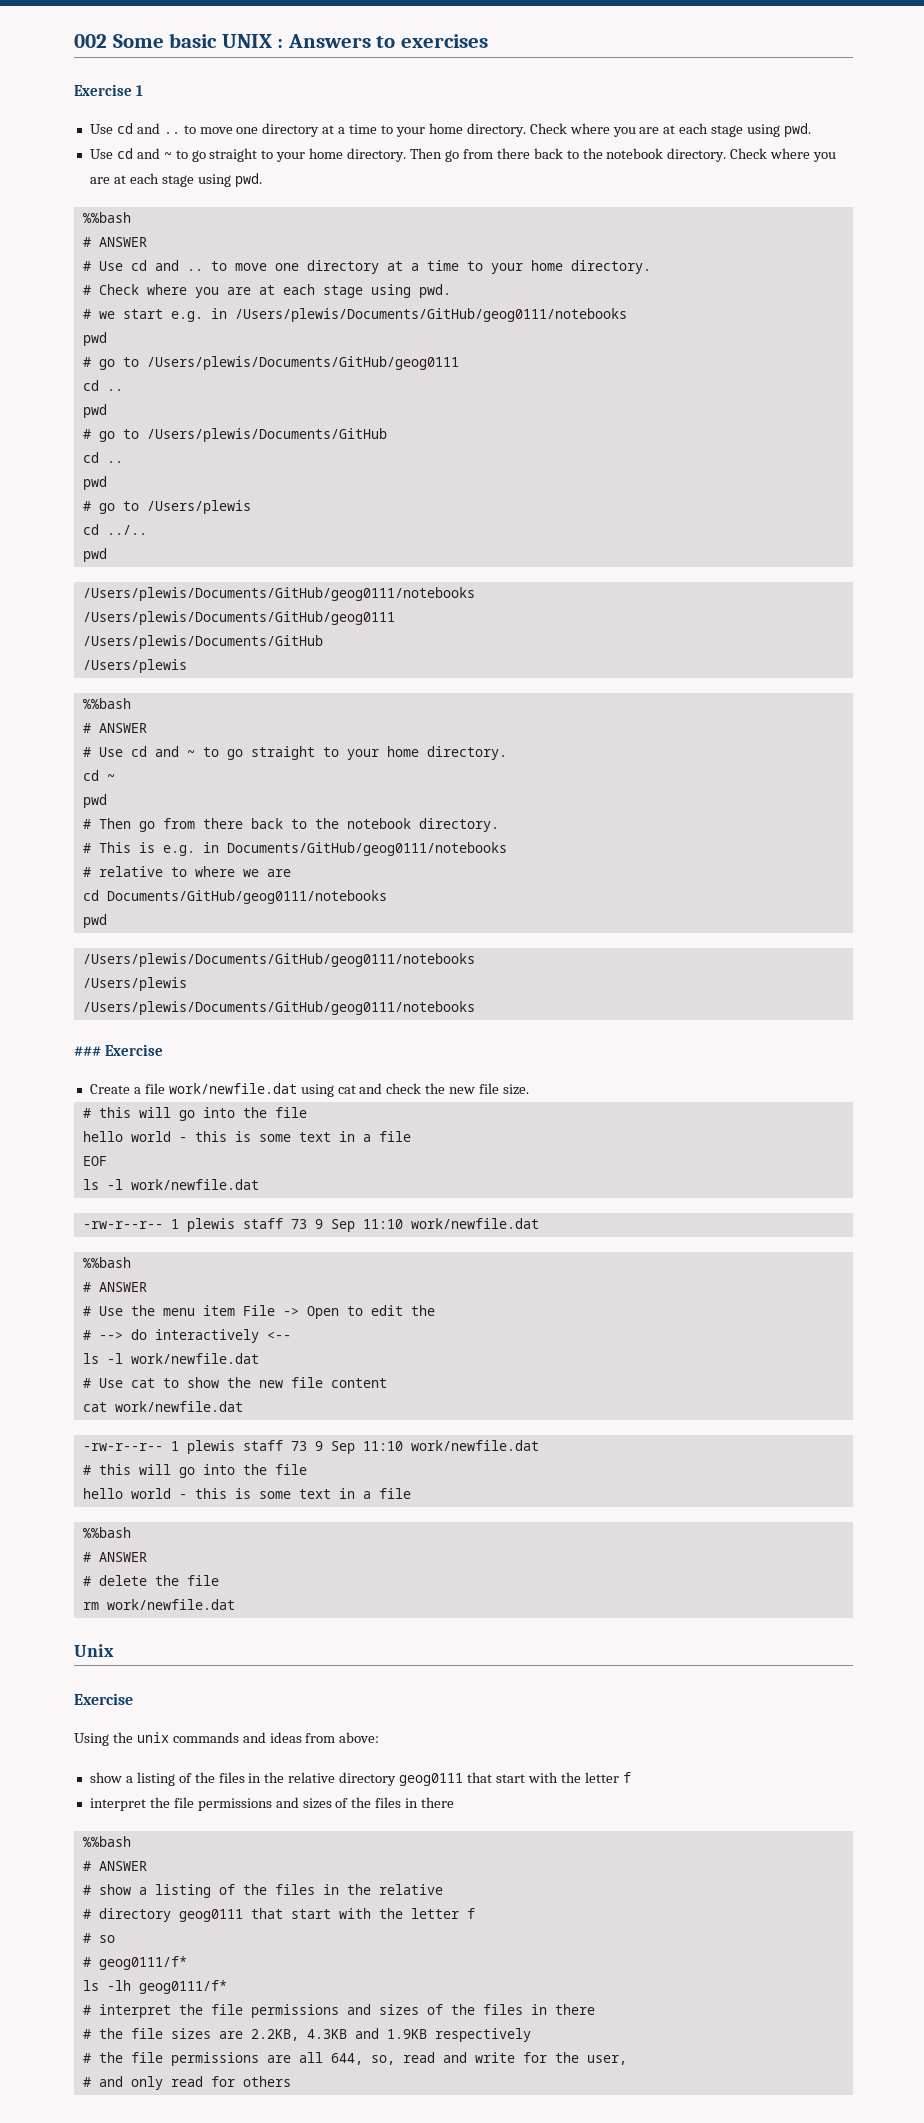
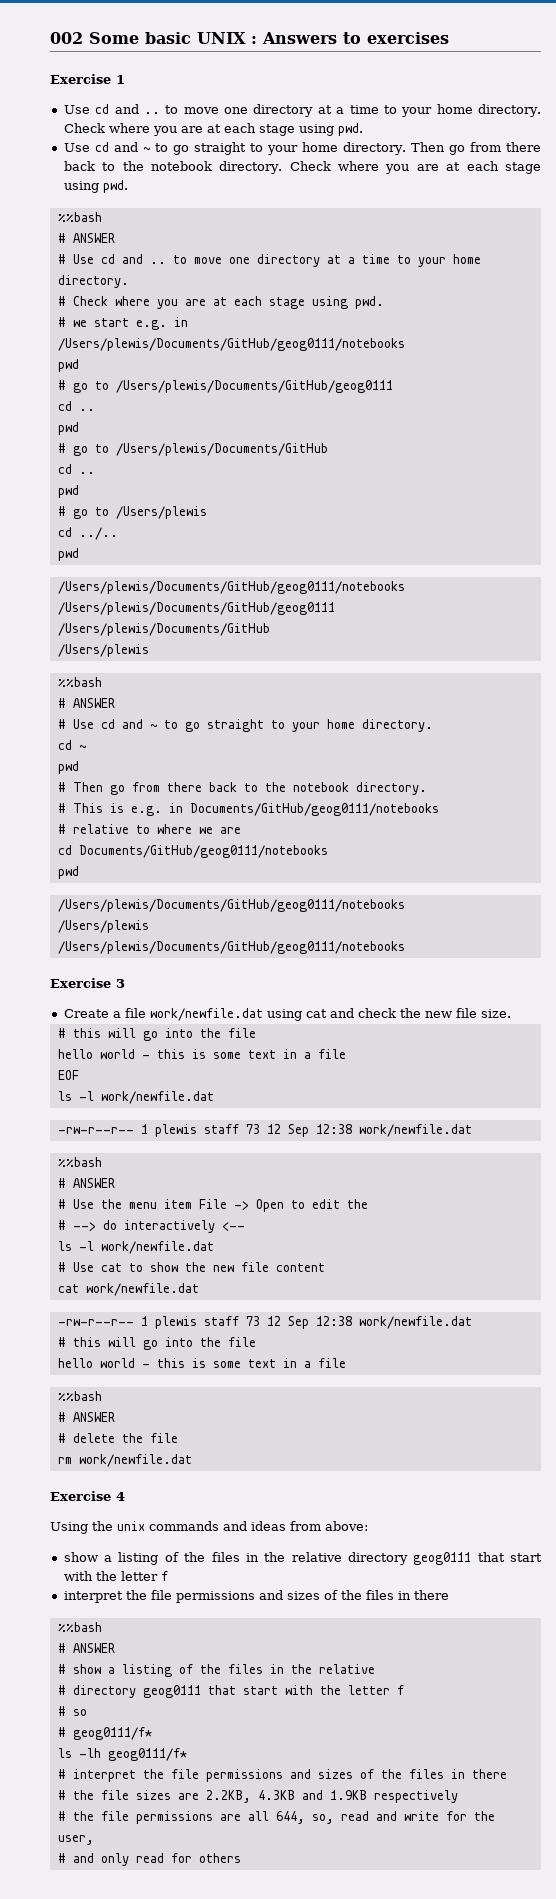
- ### Exercise
+ Exercise 3
  EOF
  ls -l work/newfile.dat
- -rw-r--r-- 1 plewis staff 73 9 Sep 11:10 work/newfile.dat
+ -rw-r--r-- 1 plewis staff 73 12 Sep 12:38 work/newfile.dat
  cat work/newfile.dat
- -rw-r--r-- 1 plewis staff 73 9 Sep 11:10 work/newfile.dat
+ -rw-r--r-- 1 plewis staff 73 12 Sep 12:38 work/newfile.dat
- Unix
- Exercise
+ Exercise 4

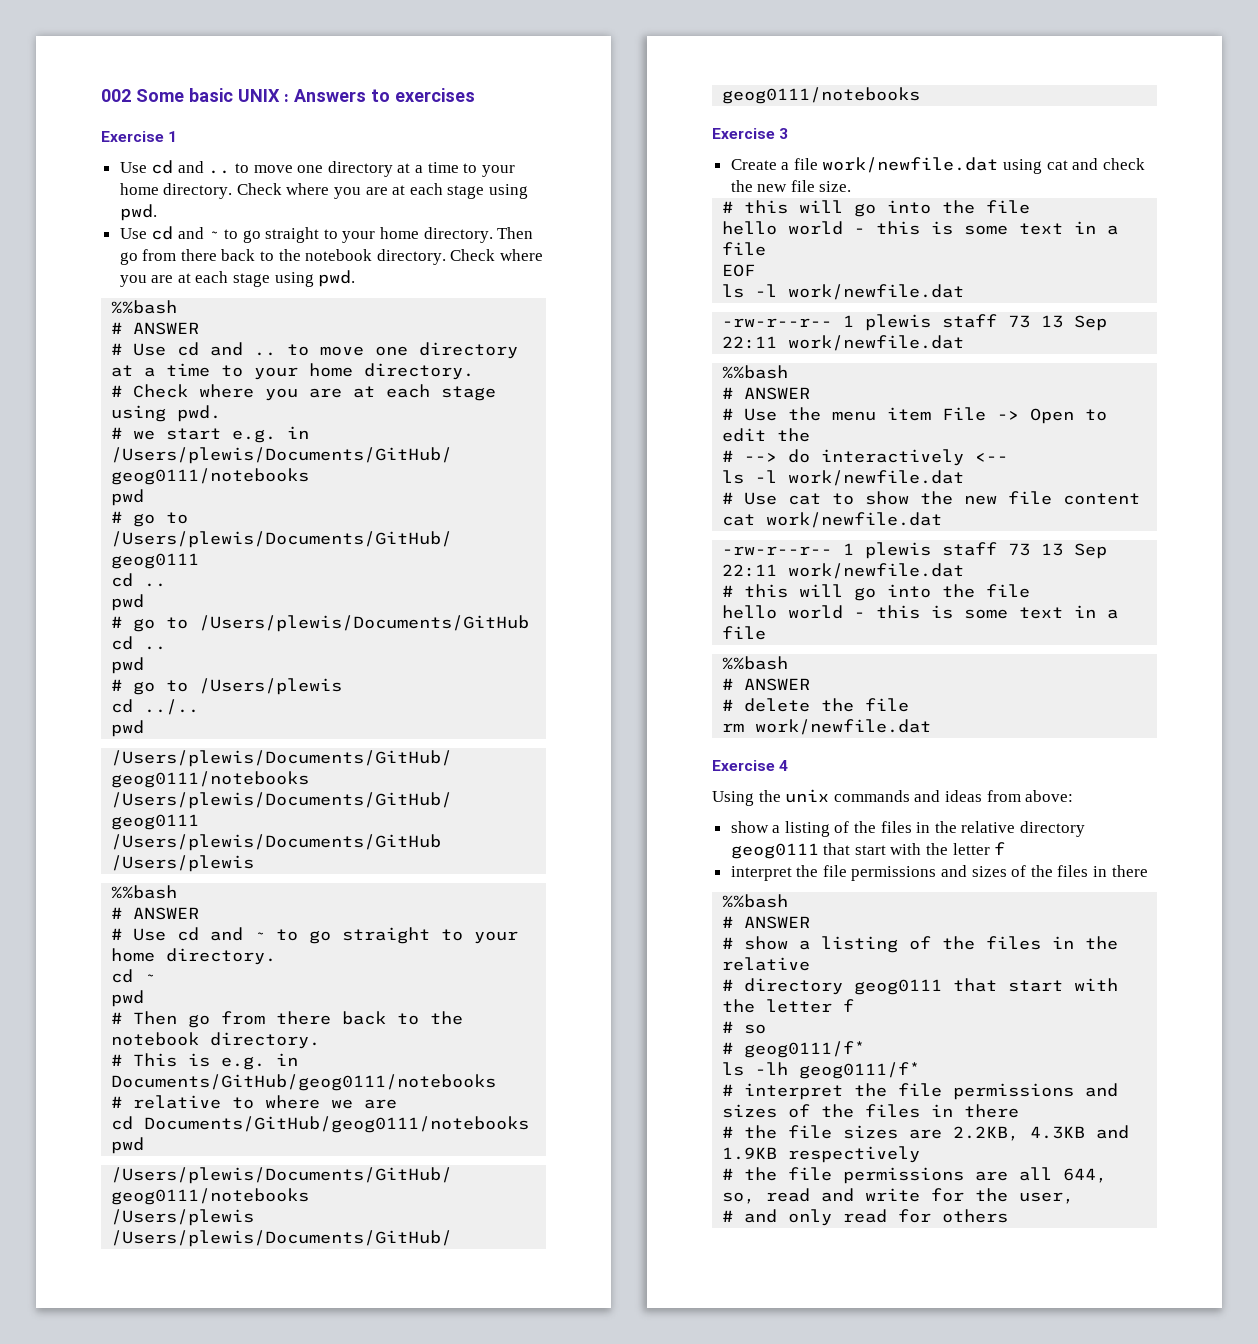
  EOF
  ls -l work/newfile.dat
- -rw-r--r-- 1 plewis staff 73 12 Sep 12:38 work/newfile.dat
+ -rw-r--r-- 1 plewis staff 73 13 Sep 22:11 work/newfile.dat
  cat work/newfile.dat
- -rw-r--r-- 1 plewis staff 73 12 Sep 12:38 work/newfile.dat
+ -rw-r--r-- 1 plewis staff 73 13 Sep 22:11 work/newfile.dat

